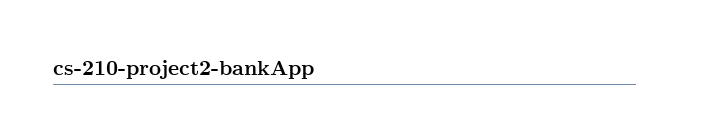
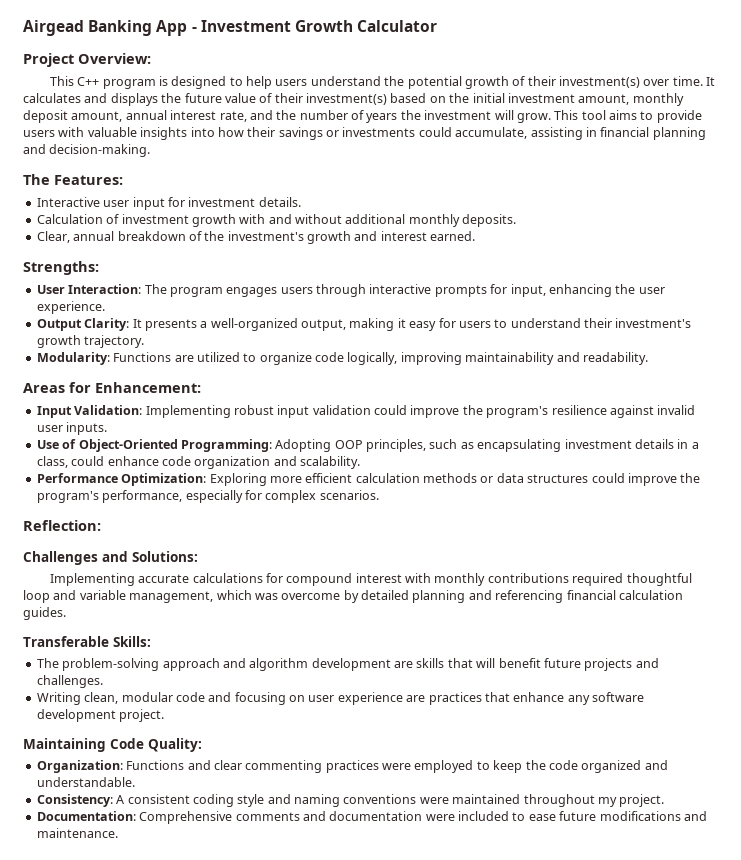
- cs-210-project2-bankApp
+ Airgead Banking App - Investment Growth Calculator
+ Project Overview:
+ This C++ program is designed to help users understand the potential growth of their investment(s) over time. It calculates and displays the future value of their investment(s) based on the initial investment amount, monthly deposit amount, annual interest rate, and the number of years the investment will grow. This tool aims to provide users with valuable insights into how their savings or investments could accumulate, assisting in financial planning and decision-making.
+ The Features:
+ Interactive user input for investment details.
+ Calculation of investment growth with and without additional monthly deposits.
+ Clear, annual breakdown of the investment's growth and interest earned.
+ Strengths:
+ User Interaction: The program engages users through interactive prompts for input, enhancing the user experience.
+ Output Clarity: It presents a well-organized output, making it easy for users to understand their investment's growth trajectory.
+ Modularity: Functions are utilized to organize code logically, improving maintainability and readability.
+ Areas for Enhancement:
+ Input Validation: Implementing robust input validation could improve the program's resilience against invalid user inputs.
+ Use of Object-Oriented Programming: Adopting OOP principles, such as encapsulating investment details in a class, could enhance code organization and scalability.
+ Performance Optimization: Exploring more efficient calculation methods or data structures could improve the program's performance, especially for complex scenarios.
+ Reflection:
+ Challenges and Solutions:
+ Implementing accurate calculations for compound interest with monthly contributions required thoughtful loop and variable management, which was overcome by detailed planning and referencing financial calculation guides.
+ Transferable Skills:
+ The problem-solving approach and algorithm development are skills that will benefit future projects and challenges.
+ Writing clean, modular code and focusing on user experience are practices that enhance any software development project.
+ Maintaining Code Quality:
+ Organization: Functions and clear commenting practices were employed to keep the code organized and understandable.
+ Consistency: A consistent coding style and naming conventions were maintained throughout my project.
+ Documentation: Comprehensive comments and documentation were included to ease future modifications and maintenance.

